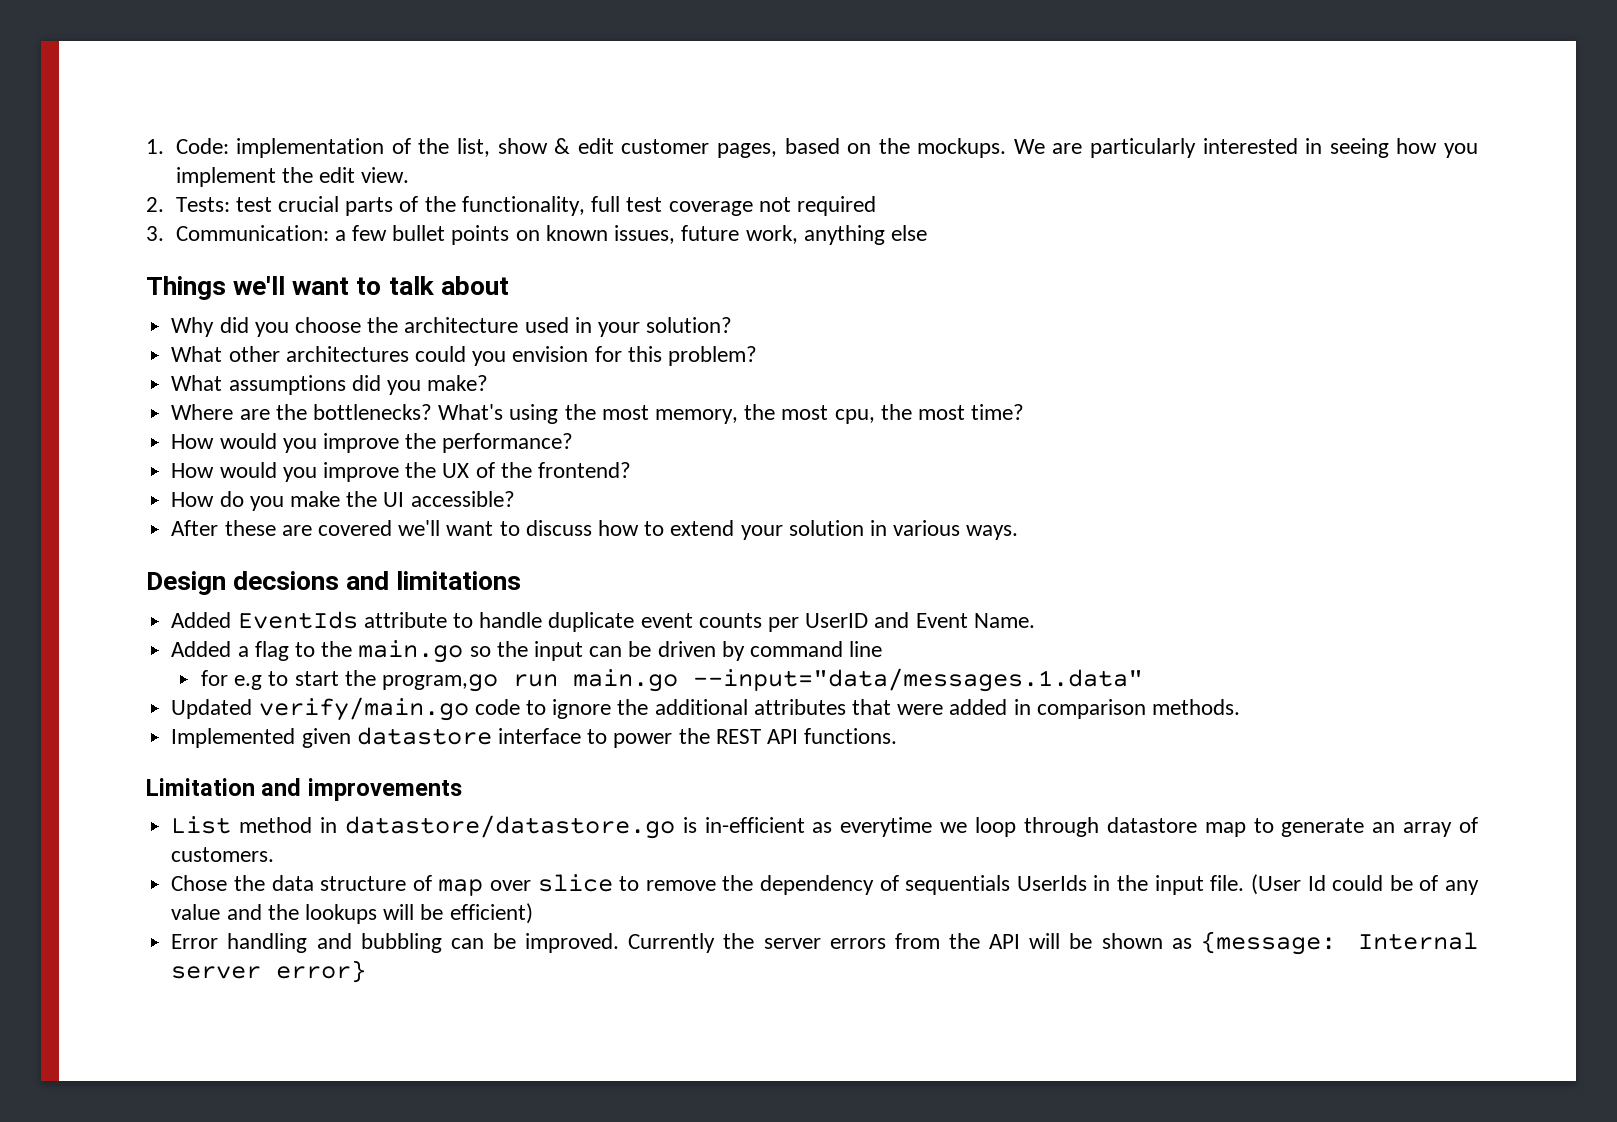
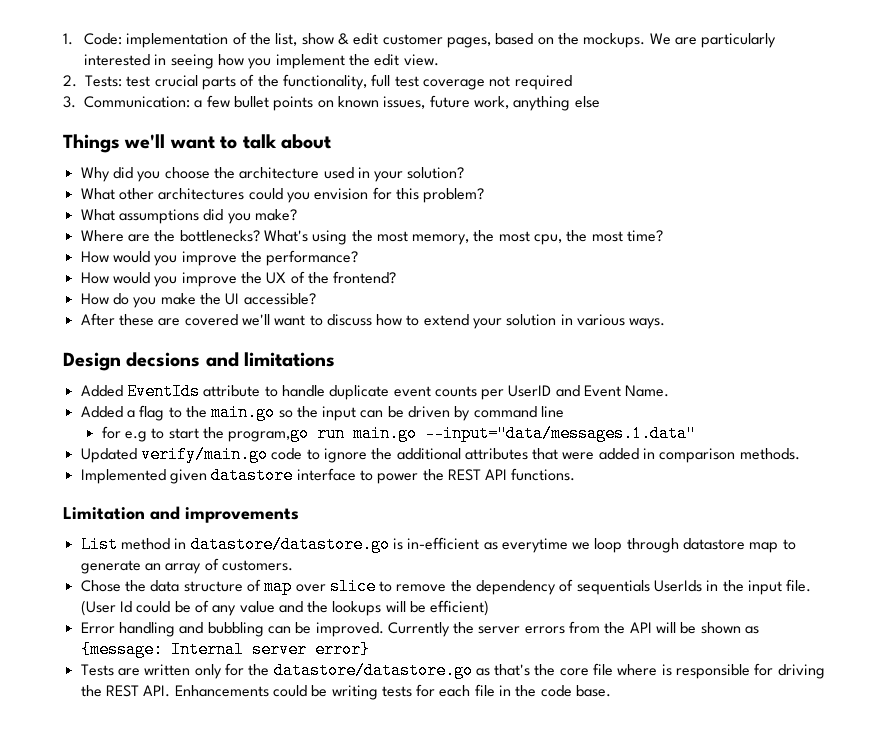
+ Tests are written only for the datastore/datastore.go as that's the core file where is responsible for driving the REST API. Enhancements could be writing tests for each file in the code base.

